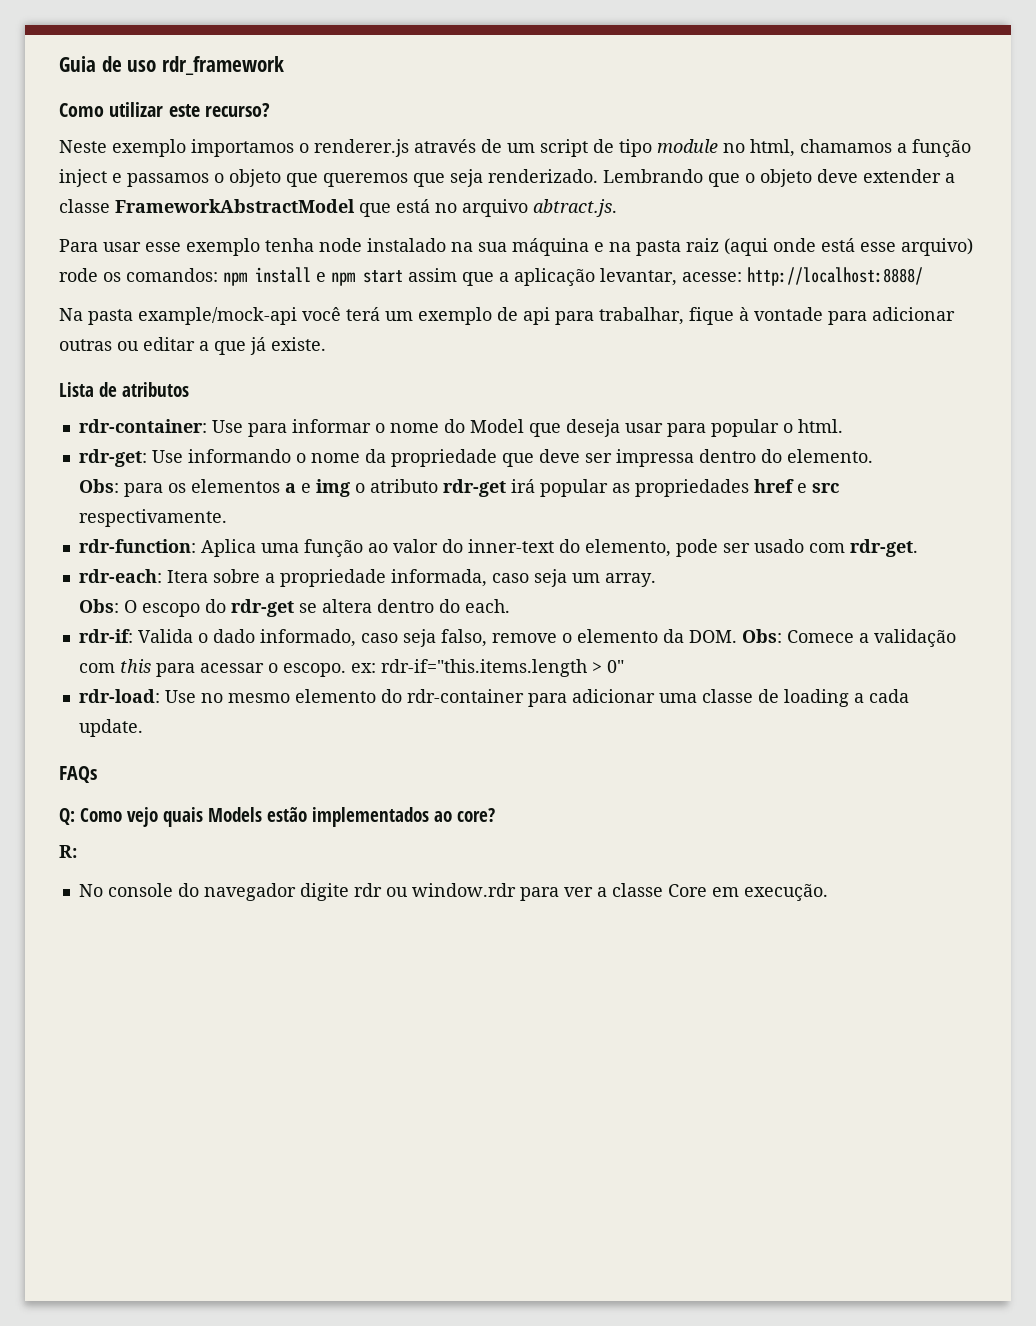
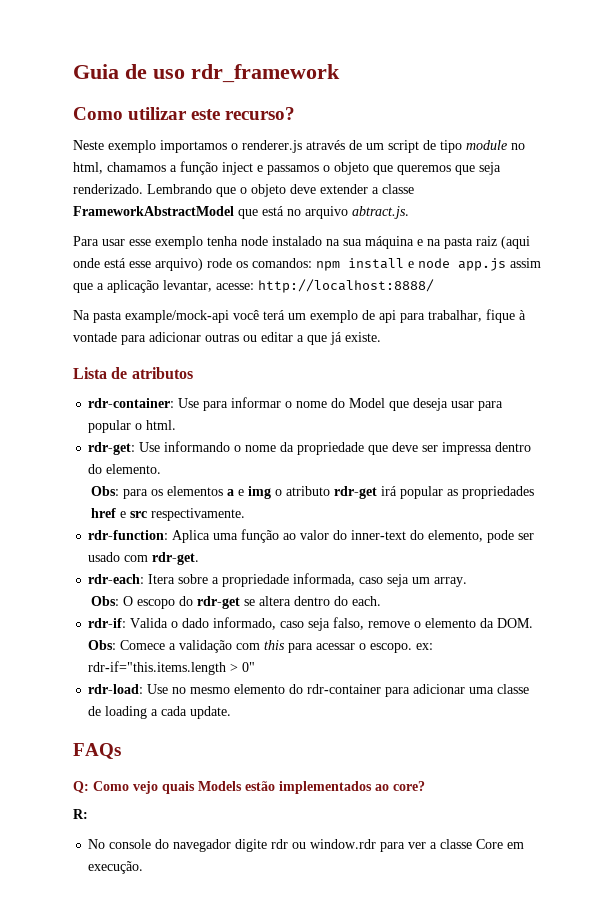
- Para usar esse exemplo tenha node instalado na sua máquina e na pasta raiz (aqui onde está esse arquivo) rode os comandos: npm install e npm start assim que a aplicação levantar, acesse: http://localhost:8888/
+ Para usar esse exemplo tenha node instalado na sua máquina e na pasta raiz (aqui onde está esse arquivo) rode os comandos: npm install e node app.js assim que a aplicação levantar, acesse: http://localhost:8888/

